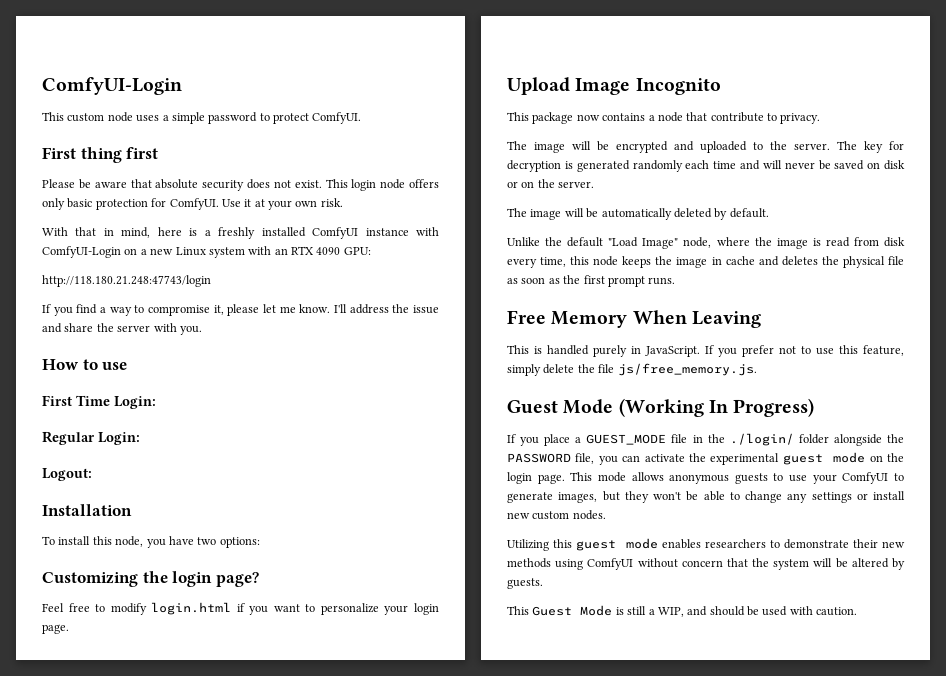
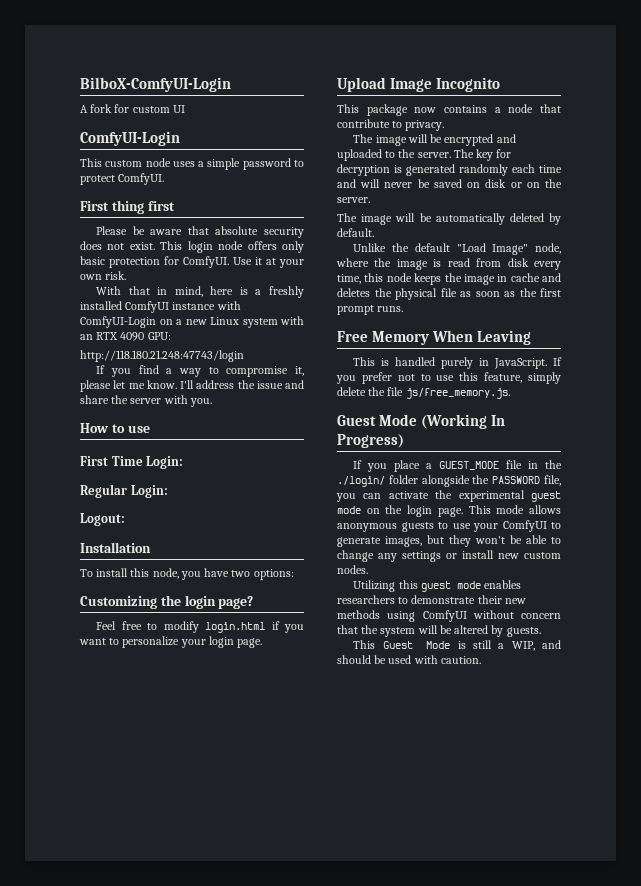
+ BilboX-ComfyUI-Login
+ A fork for custom UI

